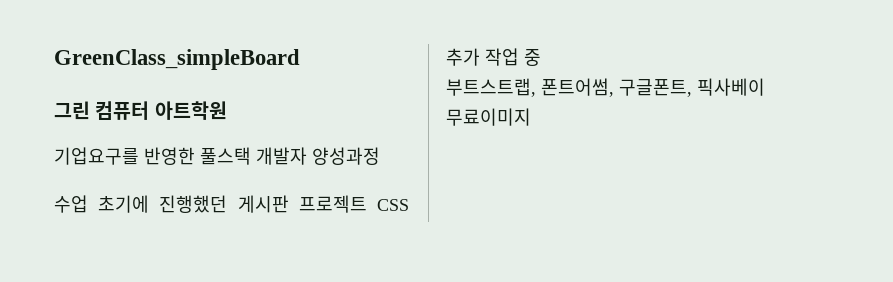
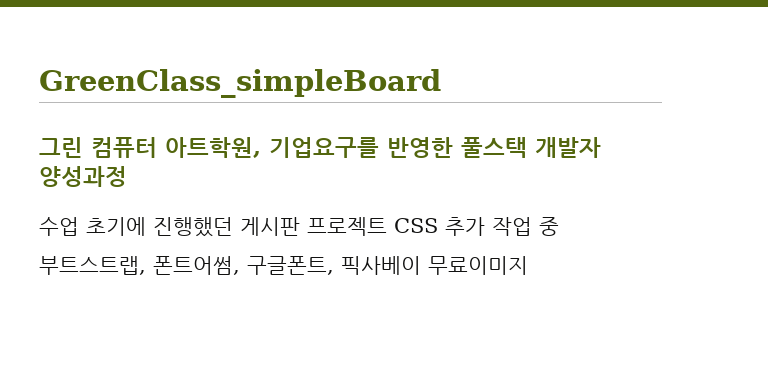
- 그린 컴퓨터 아트학원
- 기업요구를 반영한 풀스택 개발자 양성과정
+ 그린 컴퓨터 아트학원, 기업요구를 반영한 풀스택 개발자 양성과정

